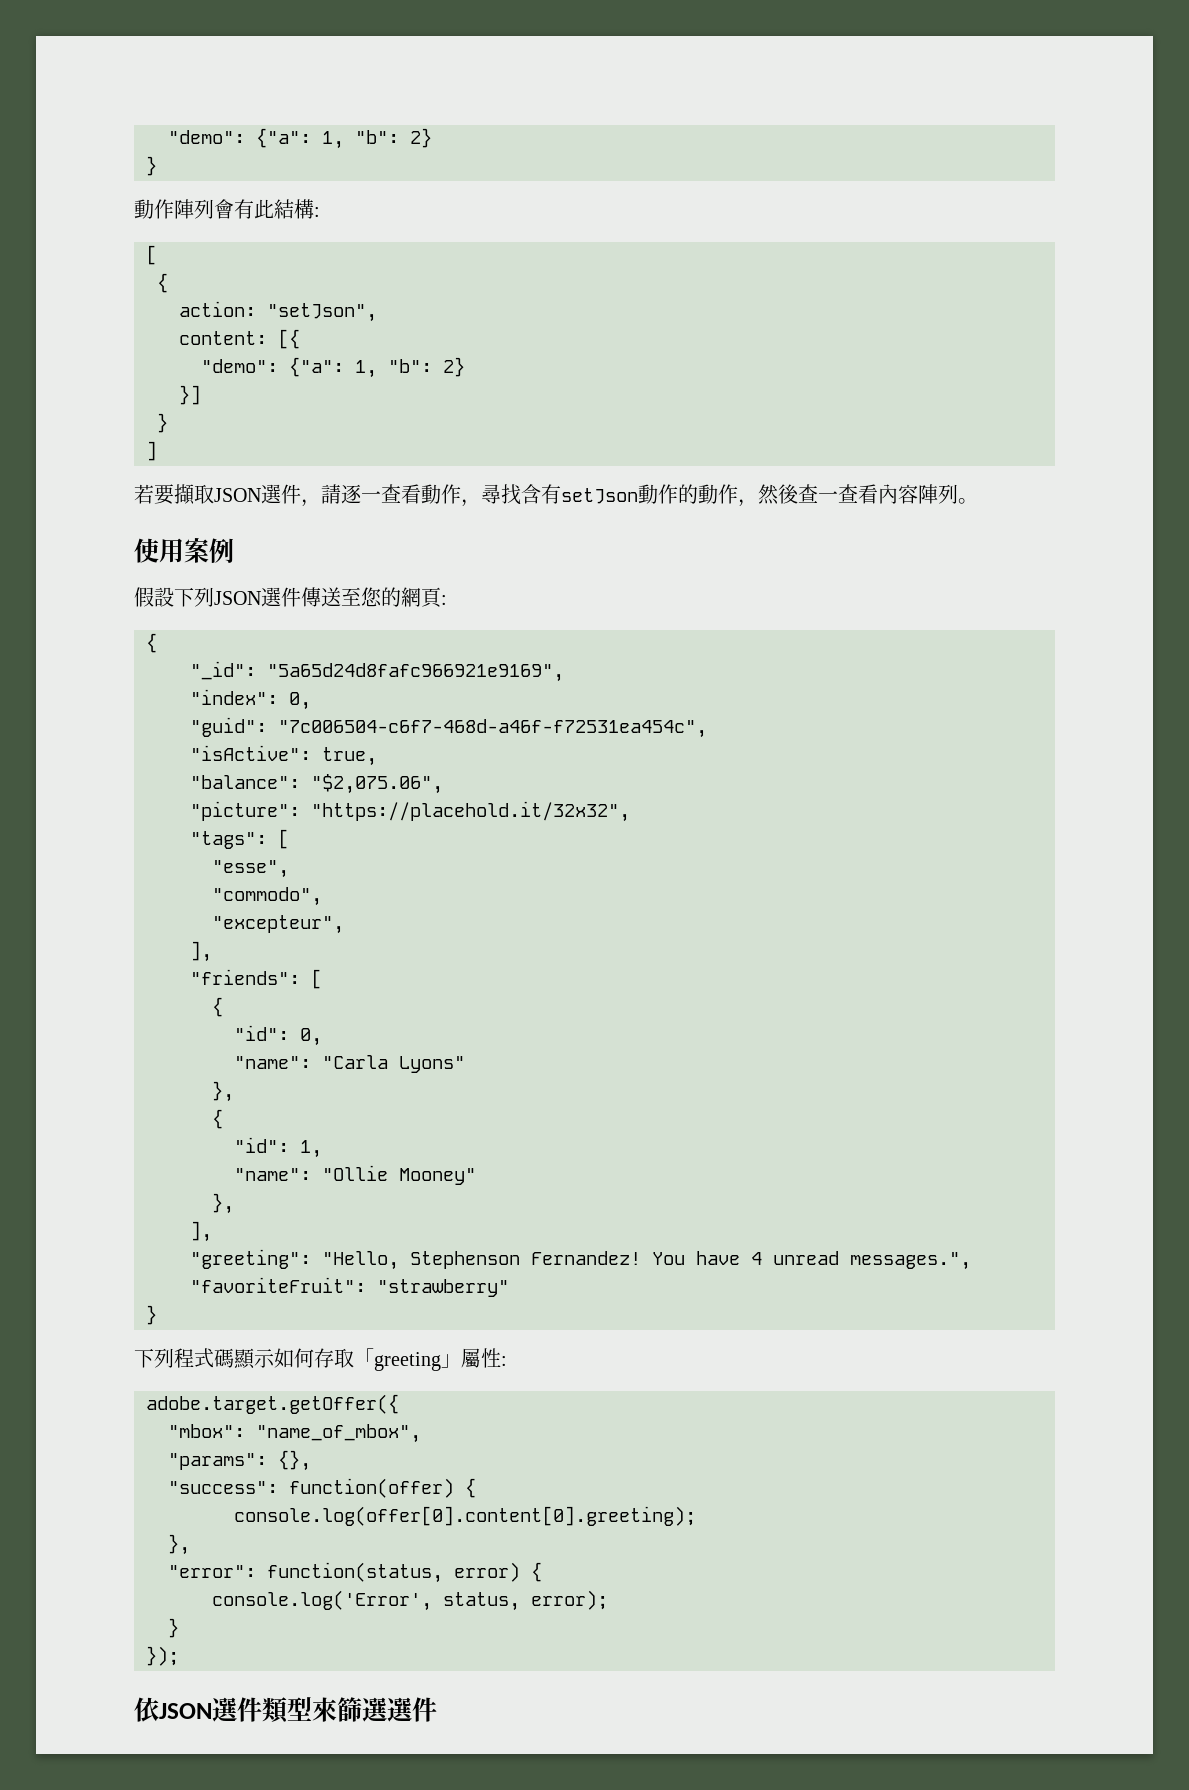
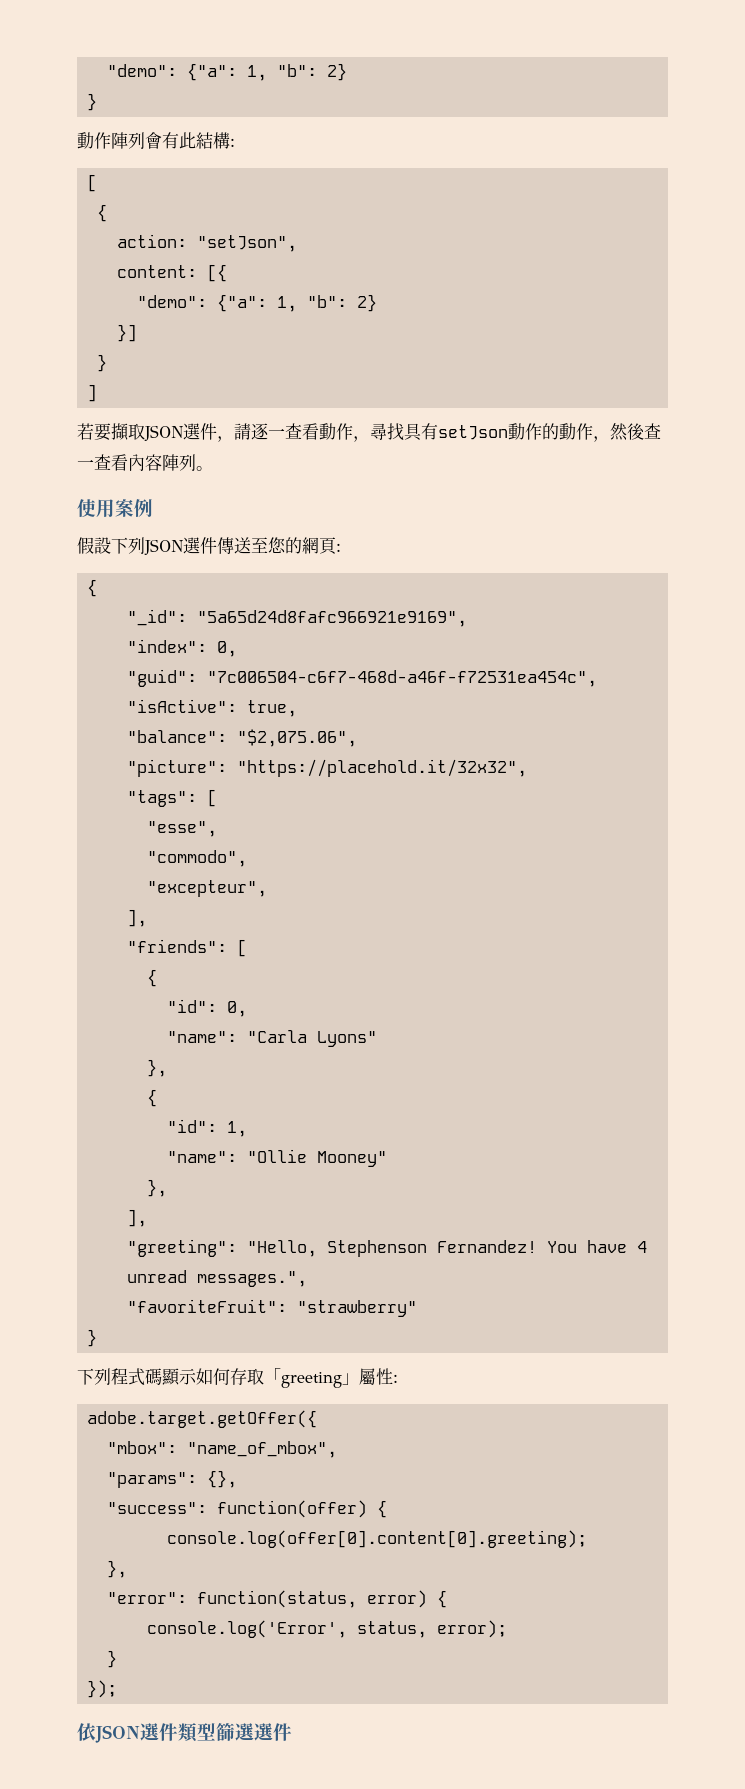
- 若要擷取JSON選件，請逐一查看動作，尋找含有setJson動作的動作，然後查一查看內容陣列。
+ 若要擷取JSON選件，請逐一查看動作，尋找具有setJson動作的動作，然後查一查看內容陣列。
- 依JSON選件類型來篩選選件
+ 依JSON選件類型篩選選件

